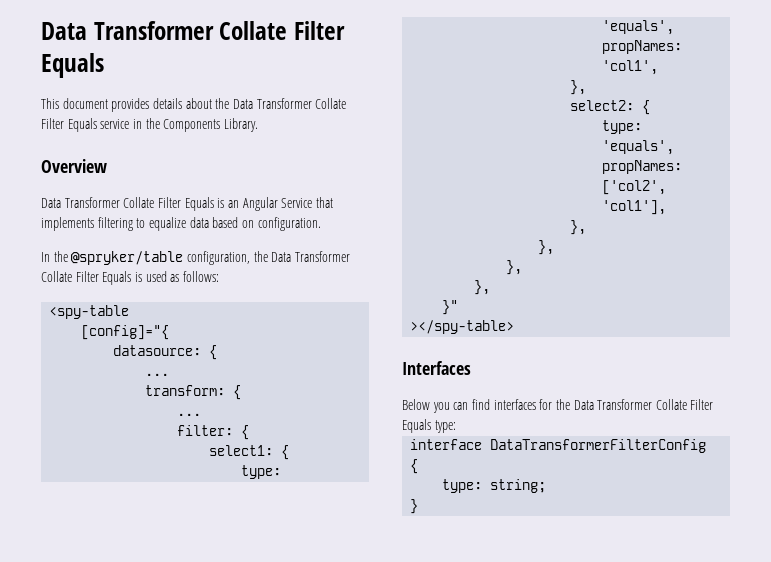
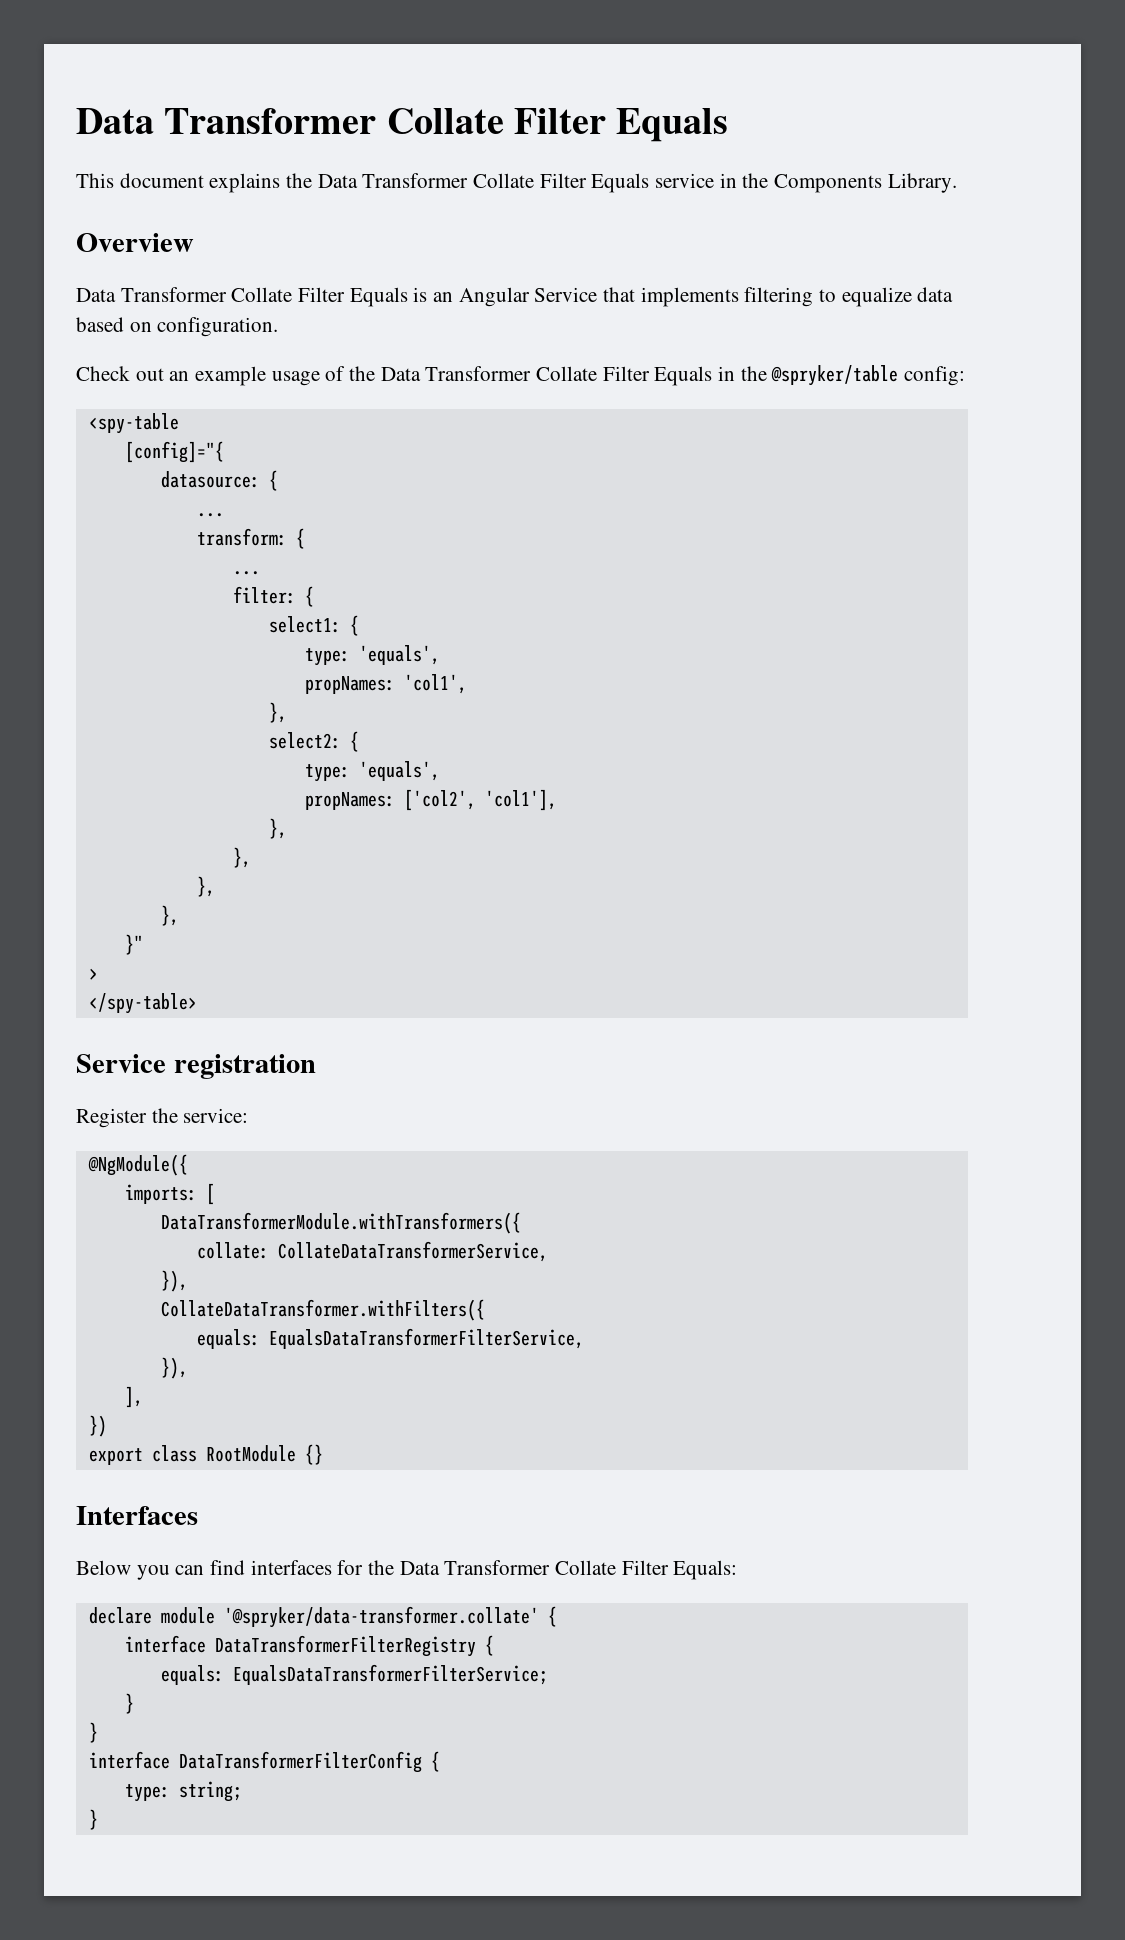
- This document provides details about the Data Transformer Collate Filter Equals service in the Components Library.
+ This document explains the Data Transformer Collate Filter Equals service in the Components Library.
- In the @spryker/table configuration, the Data Transformer Collate Filter Equals is used as follows:
+ Check out an example usage of the Data Transformer Collate Filter Equals in the @spryker/table config:
- ></spy-table>
+ >
+ </spy-table>
+ Service registration
+ Register the service:
+ @NgModule({
+ imports: [
+ DataTransformerModule.withTransformers({
+ collate: CollateDataTransformerService,
+ }),
+ CollateDataTransformer.withFilters({
+ equals: EqualsDataTransformerFilterService,
+ }),
+ ],
+ })
+ export class RootModule {}
- Below you can find interfaces for the Data Transformer Collate Filter Equals type:
+ Below you can find interfaces for the Data Transformer Collate Filter Equals:
+ declare module '@spryker/data-transformer.collate' {
+ interface DataTransformerFilterRegistry {
+ equals: EqualsDataTransformerFilterService;
+ }
+ }

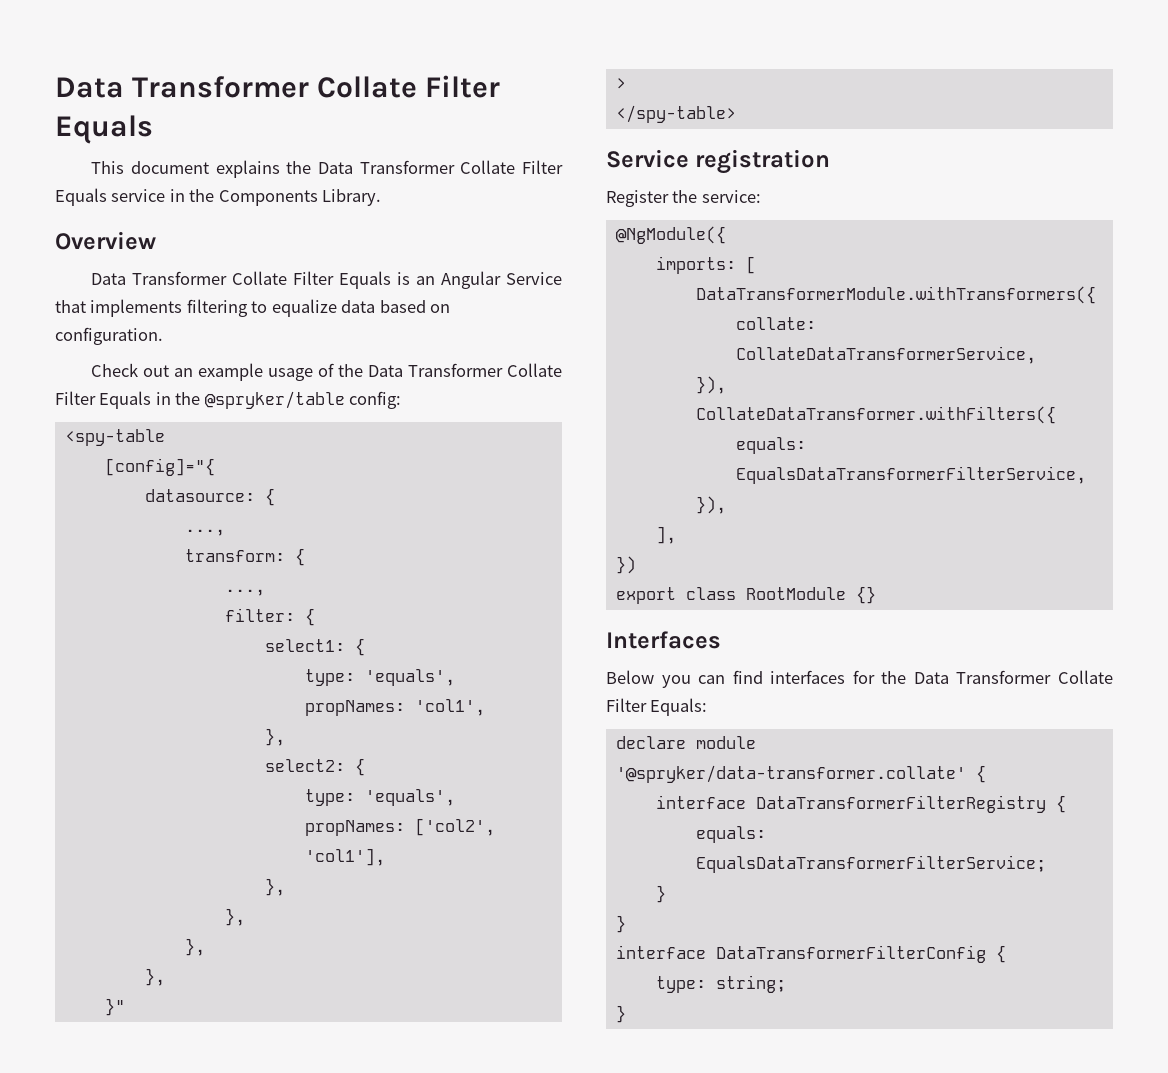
  datasource: {
- ...
+ ...,
  transform: {
- ...
+ ...,

